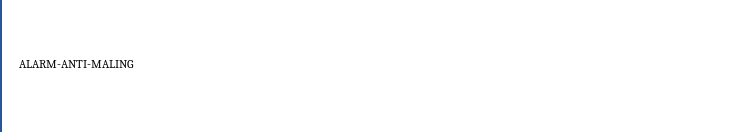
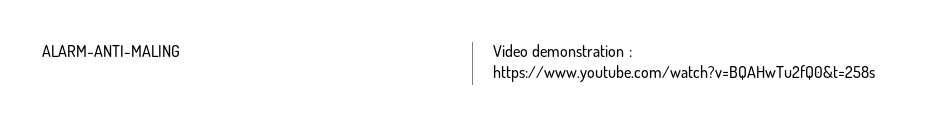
+ Video demonstration : https://www.youtube.com/watch?v=BQAHwTu2fQ0&t=258s

